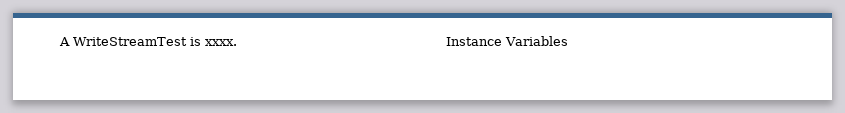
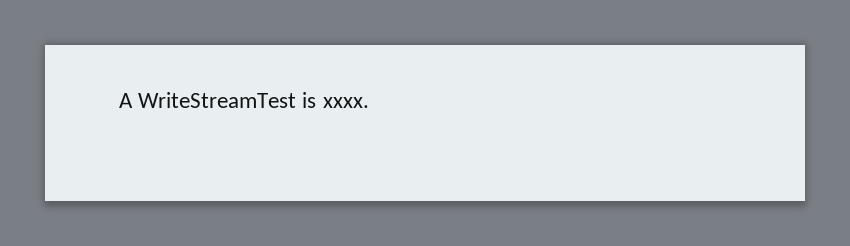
- Instance Variables

